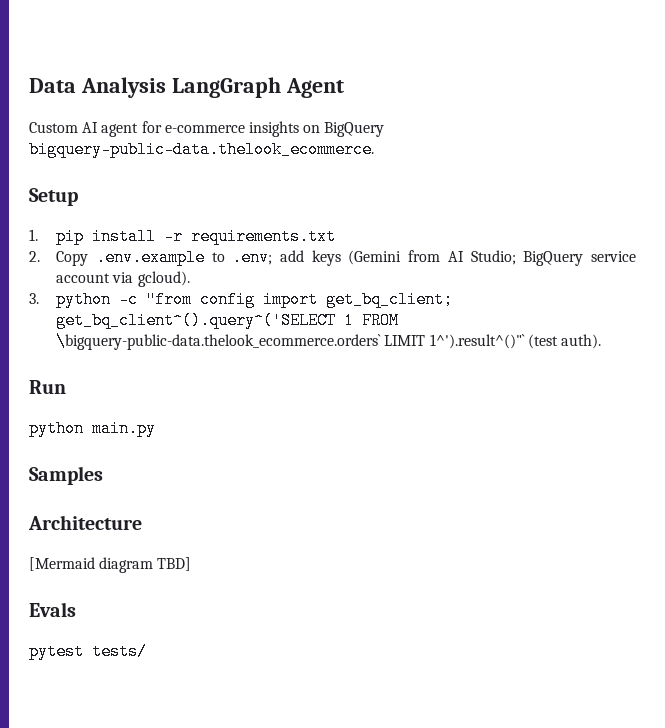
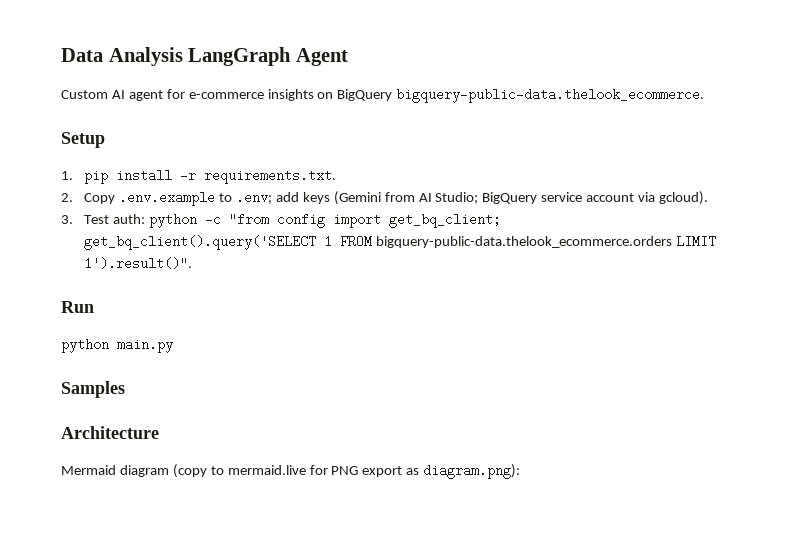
- 1. pip install -r requirements.txt
+ 1. pip install -r requirements.txt.
- 3. python -c "from config import get_bq_client; get_bq_client^().query^('SELECT 1 FROM \bigquery-public-data.thelook_ecommerce.orders` LIMIT 1^').result^()"` (test auth).
+ 3. Test auth: python -c "from config import get_bq_client; get_bq_client().query('SELECT 1 FROM bigquery-public-data.thelook_ecommerce.orders LIMIT 1').result()".
- [Mermaid diagram TBD]
- Evals
- pytest tests/
+ Mermaid diagram (copy to mermaid.live for PNG export as diagram.png):

